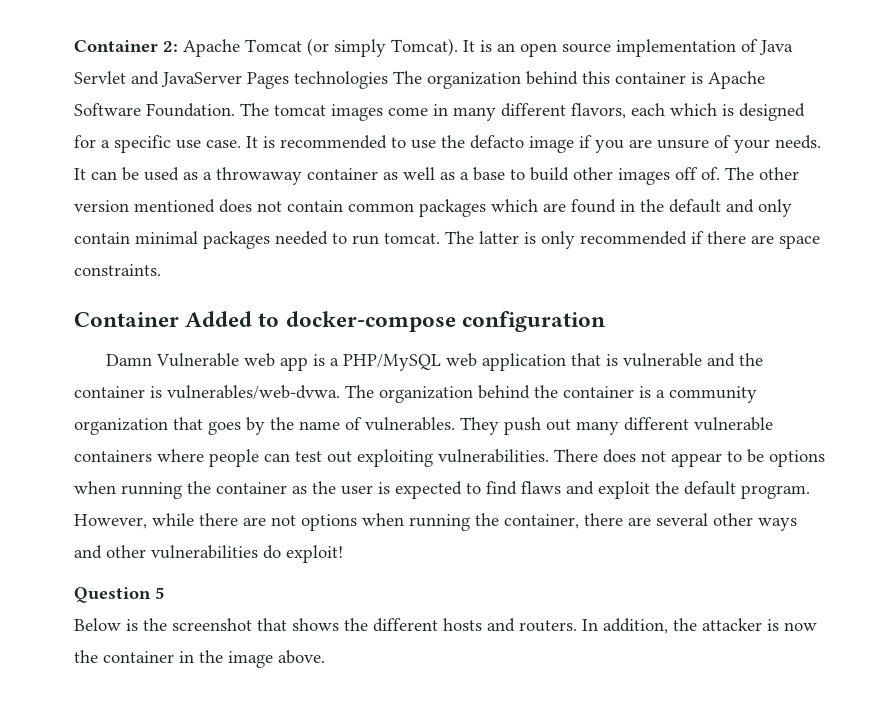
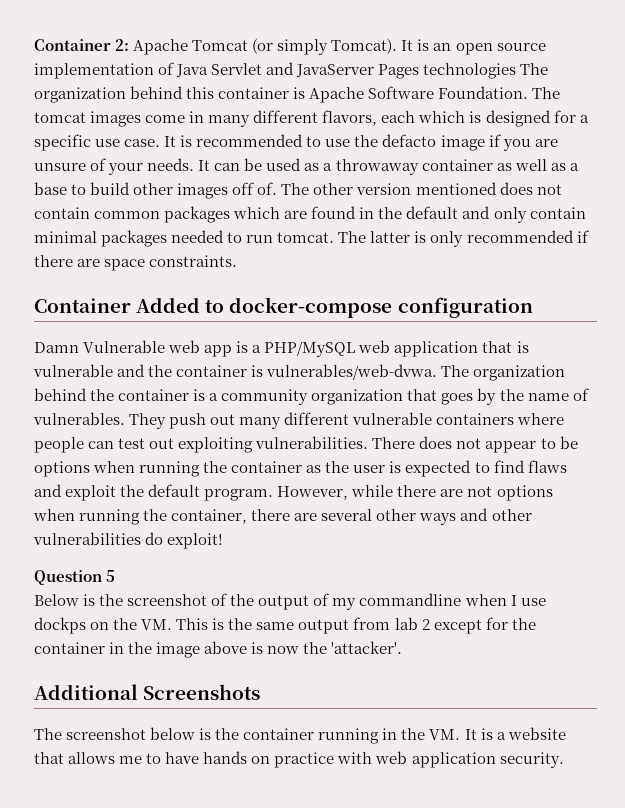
- Below is the screenshot that shows the different hosts and routers. In addition, the attacker is now the container in the image above.
+ Below is the screenshot of the output of my commandline when I use dockps on the VM. This is the same output from lab 2 except for the container in the image above is now the 'attacker'.
+ Additional Screenshots
+ The screenshot below is the container running in the VM. It is a website that allows me to have hands on practice with web application security.

